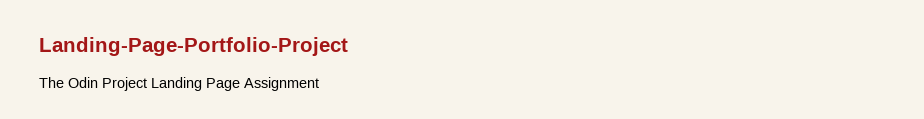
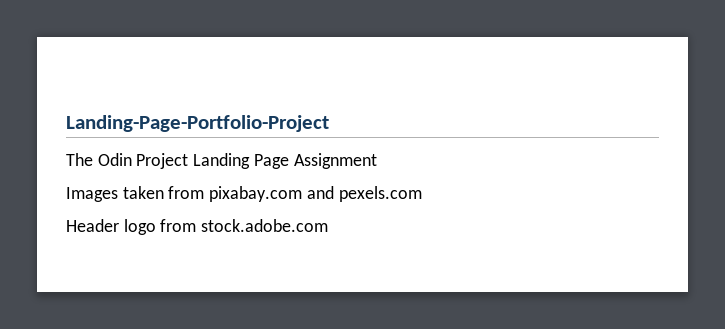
+ Images taken from pixabay.com and pexels.com
+ Header logo from stock.adobe.com

